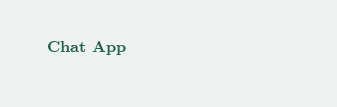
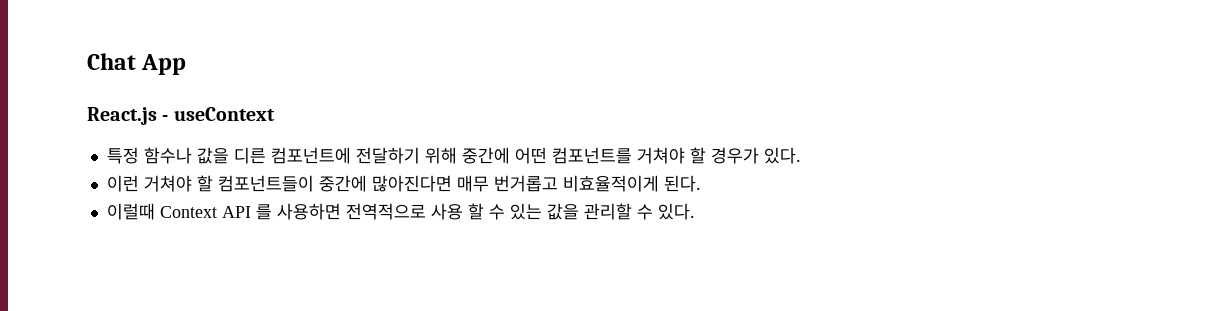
+ React.js - useContext
+ 특정 함수나 값을 디른 컴포넌트에 전달하기 위해 중간에 어떤 컴포넌트를 거쳐야 할 경우가 있다.
+ 이런 거쳐야 할 컴포넌트들이 중간에 많아진다면 매무 번거롭고 비효율적이게 된다.
+ 이럴때 Context API 를 사용하면 전역적으로 사용 할 수 있는 값을 관리할 수 있다.

